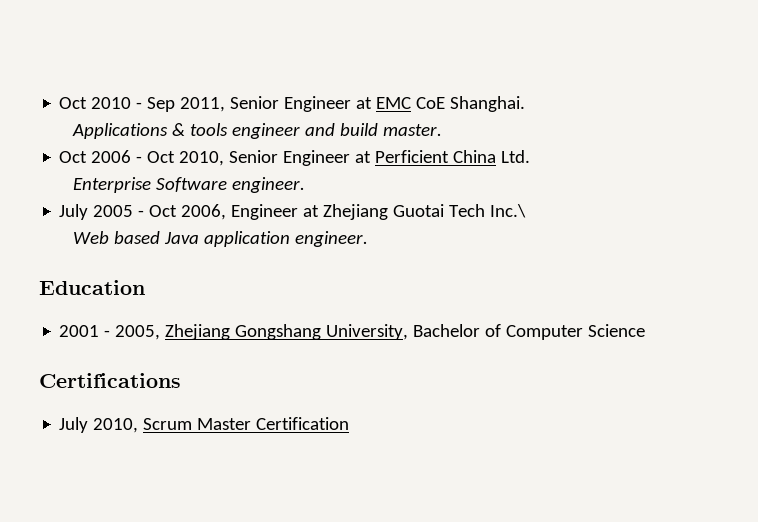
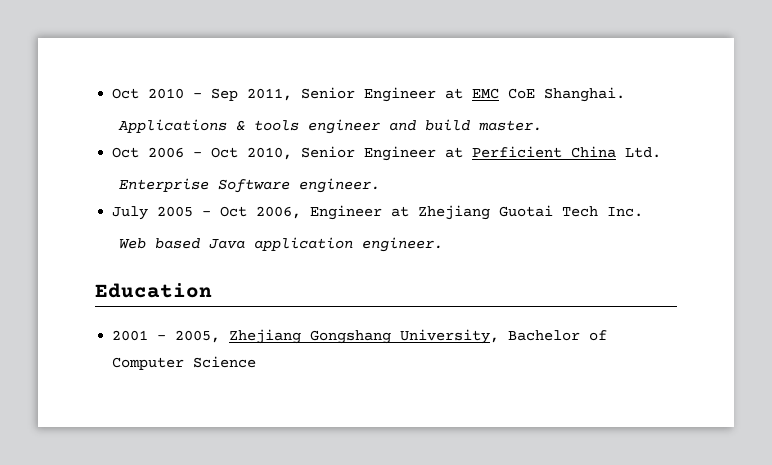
- July 2005 - Oct 2006, Engineer at Zhejiang Guotai Tech Inc.\
+ July 2005 - Oct 2006, Engineer at Zhejiang Guotai Tech Inc.
- Certifications
- July 2010, Scrum Master Certification

